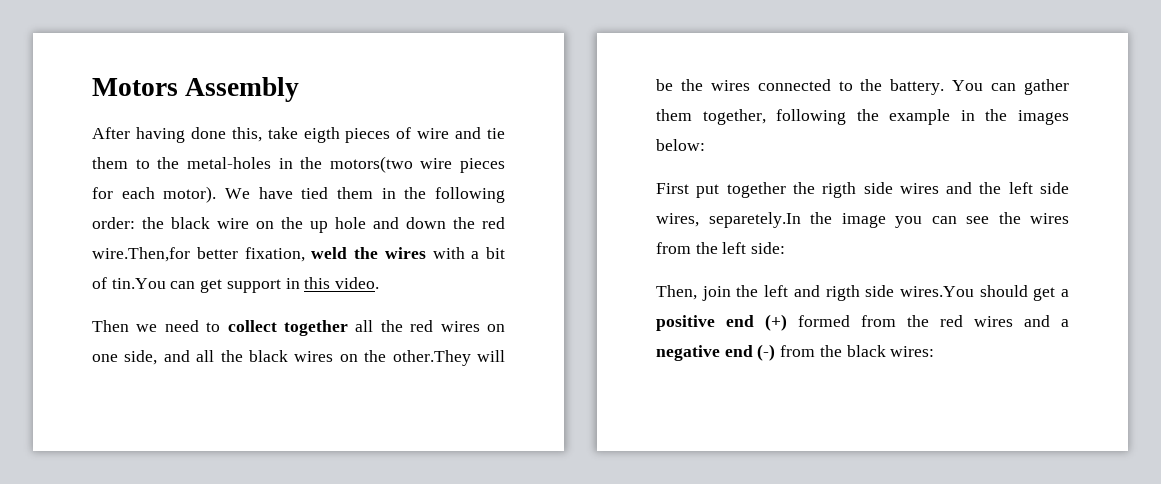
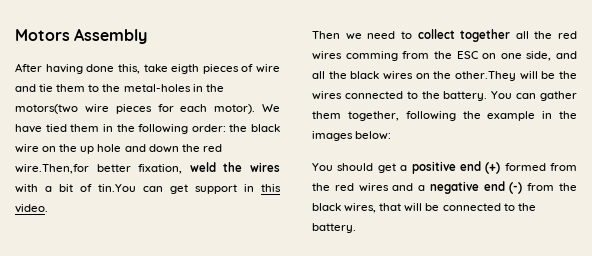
- Then we need to collect together all the red wires on one side, and all the black wires on the other.They will be the wires connected to the battery.
+ Then we need to collect together all the red wires comming from the ESC on one side, and all the black wires on the other.They will be the wires connected to the battery.
- First put together the rigth side wires and the left side wires, separetely.In the image you can see the wires from the left side:
- Then, join the left and rigth side wires.You should get a positive end (+) formed from the red wires and a negative end (-) from the black wires:
+ You should get a positive end (+) formed from the red wires and a negative end (-) from the black wires, that will be connected to the battery.

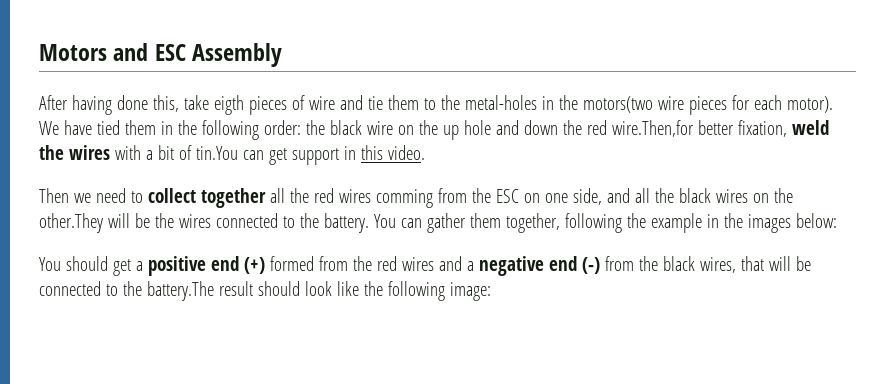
- Motors Assembly
+ Motors and ESC Assembly
- You should get a positive end (+) formed from the red wires and a negative end (-) from the black wires, that will be connected to the battery.
+ You should get a positive end (+) formed from the red wires and a negative end (-) from the black wires, that will be connected to the battery.The result should look like the following image:

